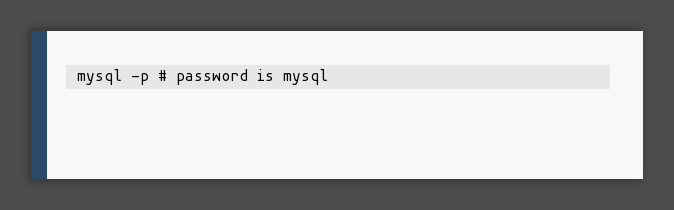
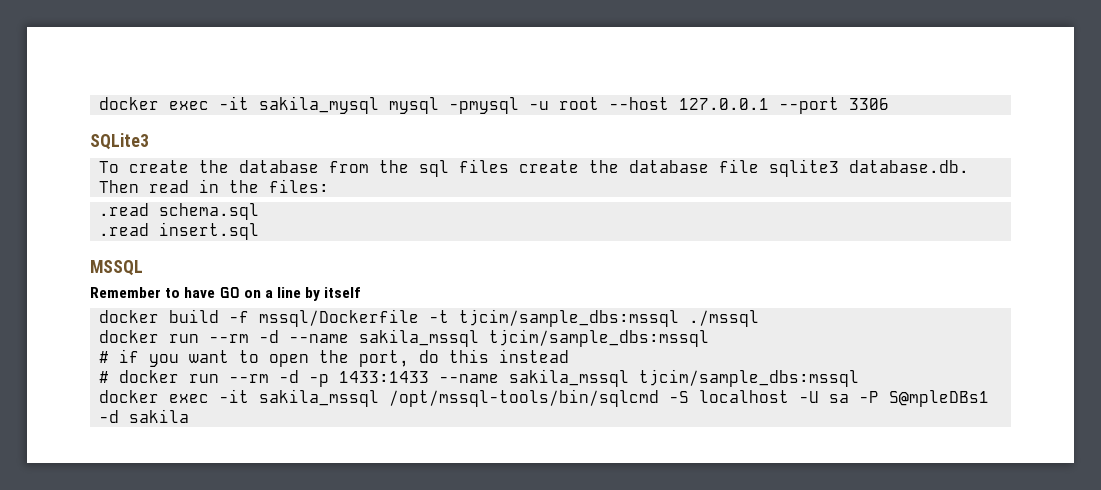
- mysql -p # password is mysql
+ docker exec -it sakila_mysql mysql -pmysql -u root --host 127.0.0.1 --port 3306
+ SQLite3
+ To create the database from the sql files create the database file sqlite3 database.db. Then read in the files:
+ .read schema.sql
+ .read insert.sql
+ MSSQL
+ Remember to have GO on a line by itself
+ docker build -f mssql/Dockerfile -t tjcim/sample_dbs:mssql ./mssql
+ docker run --rm -d --name sakila_mssql tjcim/sample_dbs:mssql
+ # if you want to open the port, do this instead
+ # docker run --rm -d -p 1433:1433 --name sakila_mssql tjcim/sample_dbs:mssql
+ docker exec -it sakila_mssql /opt/mssql-tools/bin/sqlcmd -S localhost -U sa -P S@mpleDBs1 -d sakila

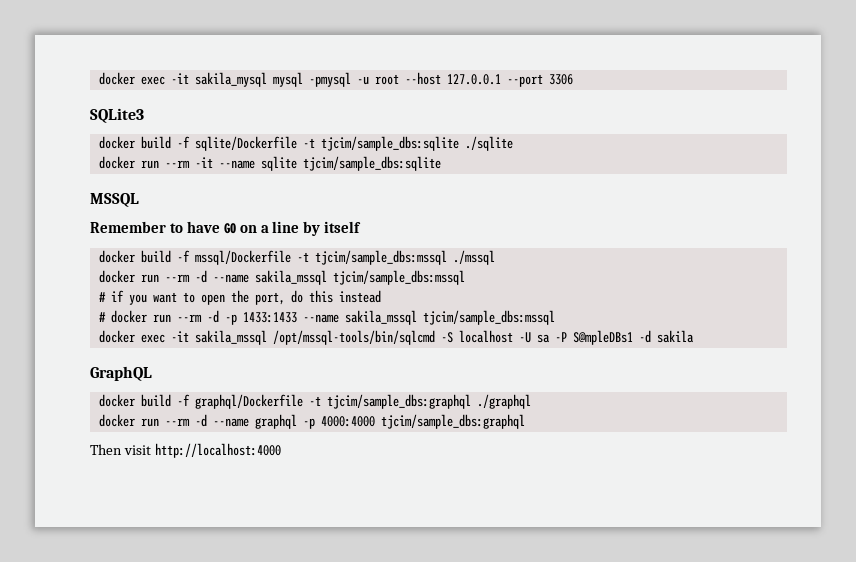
- To create the database from the sql files create the database file sqlite3 database.db. Then read in the files:
- .read schema.sql
- .read insert.sql
+ docker build -f sqlite/Dockerfile -t tjcim/sample_dbs:sqlite ./sqlite
+ docker run --rm -it --name sqlite tjcim/sample_dbs:sqlite
+ GraphQL
+ docker build -f graphql/Dockerfile -t tjcim/sample_dbs:graphql ./graphql
+ docker run --rm -d --name graphql -p 4000:4000 tjcim/sample_dbs:graphql
+ Then visit http://localhost:4000

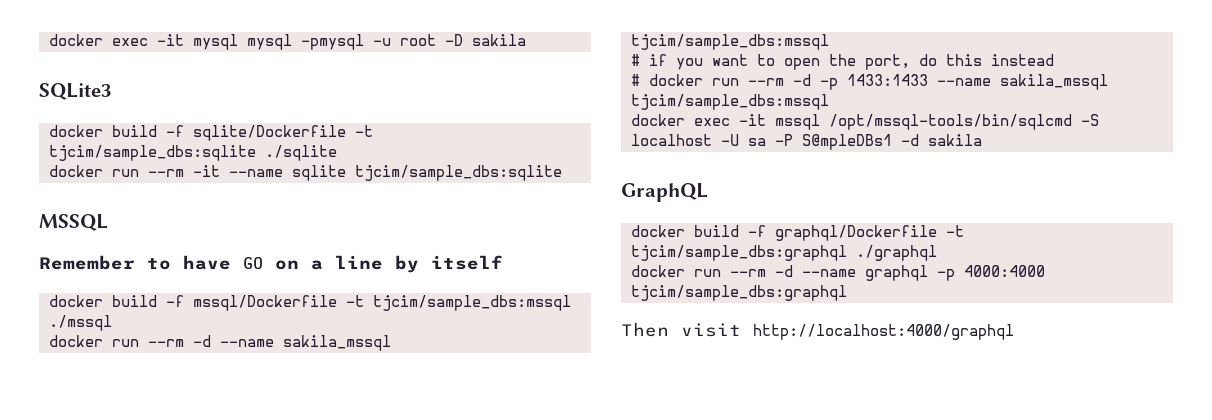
- docker exec -it sakila_mysql mysql -pmysql -u root --host 127.0.0.1 --port 3306
+ docker exec -it mysql mysql -pmysql -u root -D sakila
- docker exec -it sakila_mssql /opt/mssql-tools/bin/sqlcmd -S localhost -U sa -P S@mpleDBs1 -d sakila
+ docker exec -it mssql /opt/mssql-tools/bin/sqlcmd -S localhost -U sa -P S@mpleDBs1 -d sakila
- Then visit http://localhost:4000
+ Then visit http://localhost:4000/graphql

